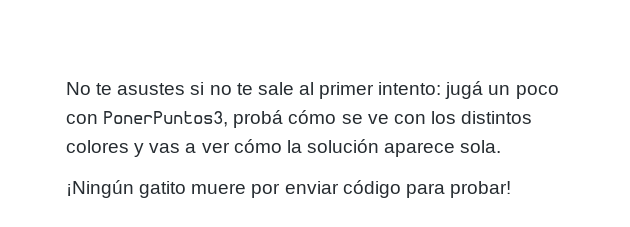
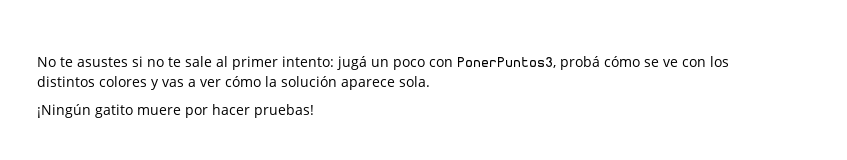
- ¡Ningún gatito muere por enviar código para probar!
+ ¡Ningún gatito muere por hacer pruebas!

